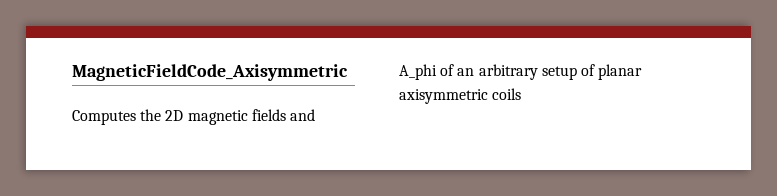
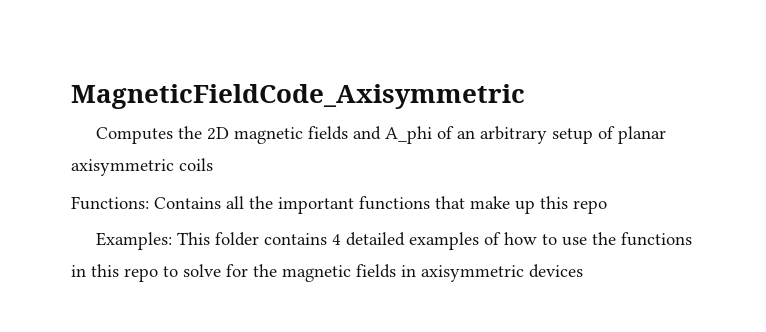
+ Functions: Contains all the important functions that make up this repo
+ Examples: This folder contains 4 detailed examples of how to use the functions in this repo to solve for the magnetic fields in axisymmetric devices

